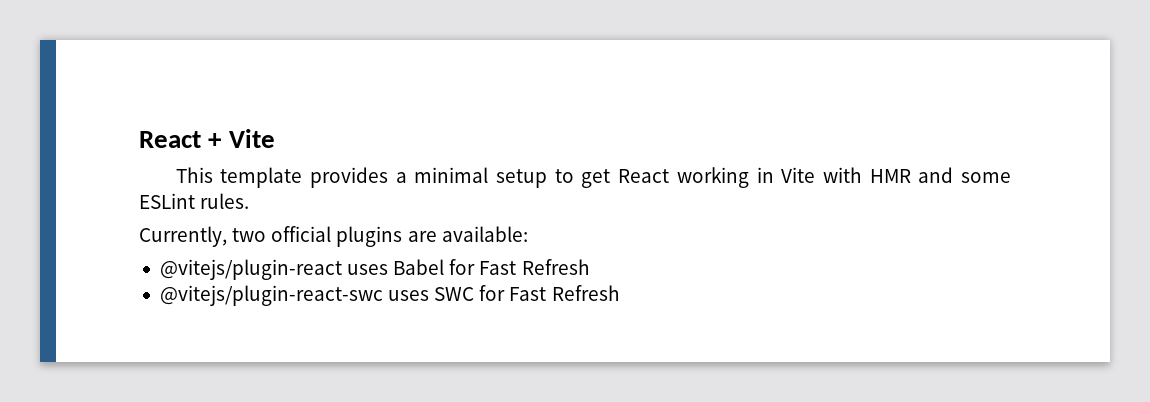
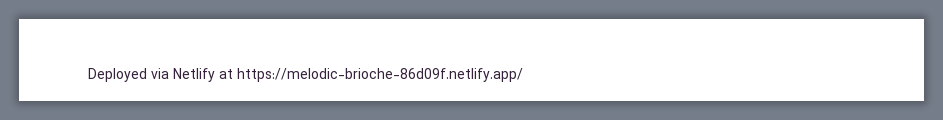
- React + Vite
- This template provides a minimal setup to get React working in Vite with HMR and some ESLint rules.
- Currently, two official plugins are available:
- @vitejs/plugin-react uses Babel for Fast Refresh
- @vitejs/plugin-react-swc uses SWC for Fast Refresh
+ Deployed via Netlify at https://melodic-brioche-86d09f.netlify.app/

